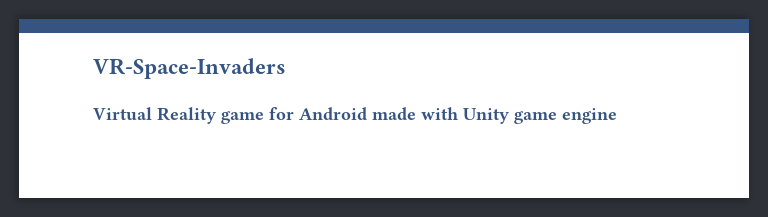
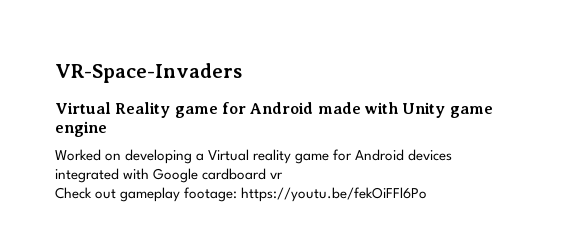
+ Worked on developing a Virtual reality game for Android devices integrated with Google cardboard vr
+ Check out gameplay footage: https://youtu.be/fekOiFFl6Po

